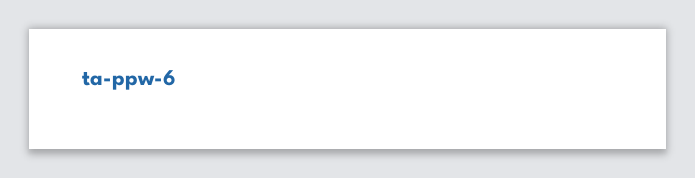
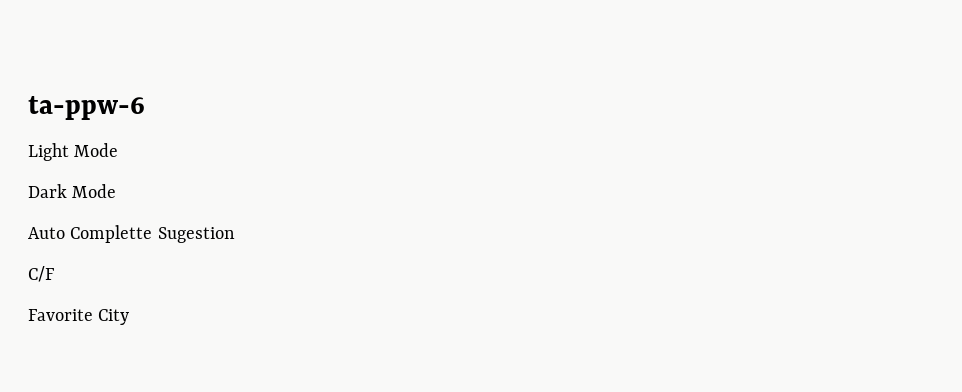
+ Light Mode
+ Dark Mode
+ Auto Complette Sugestion
+ C/F
+ Favorite City

